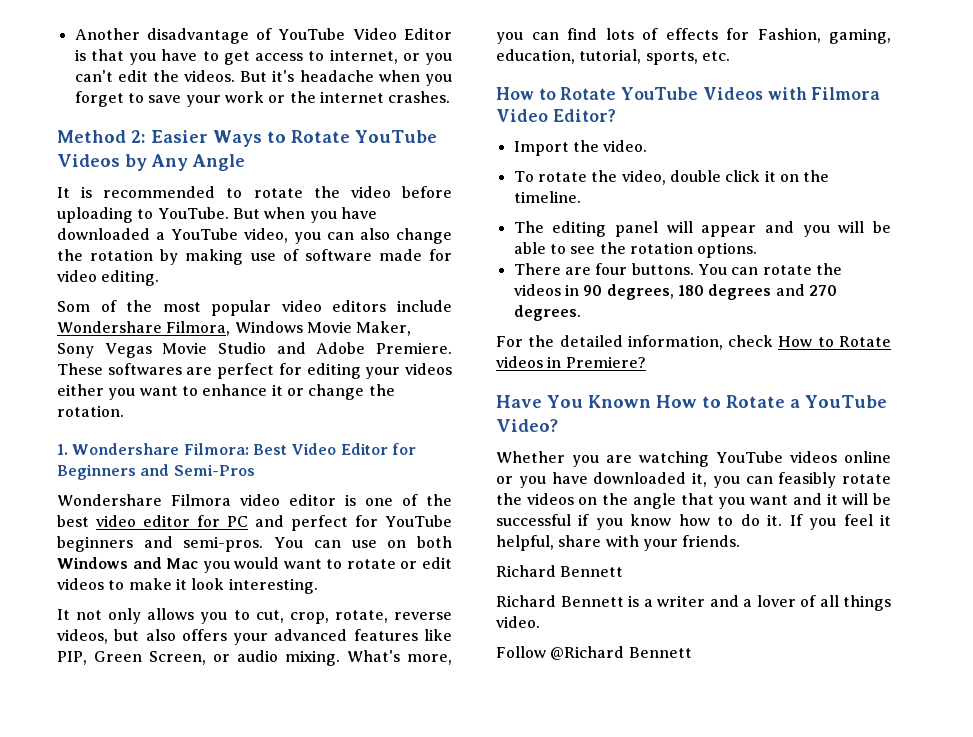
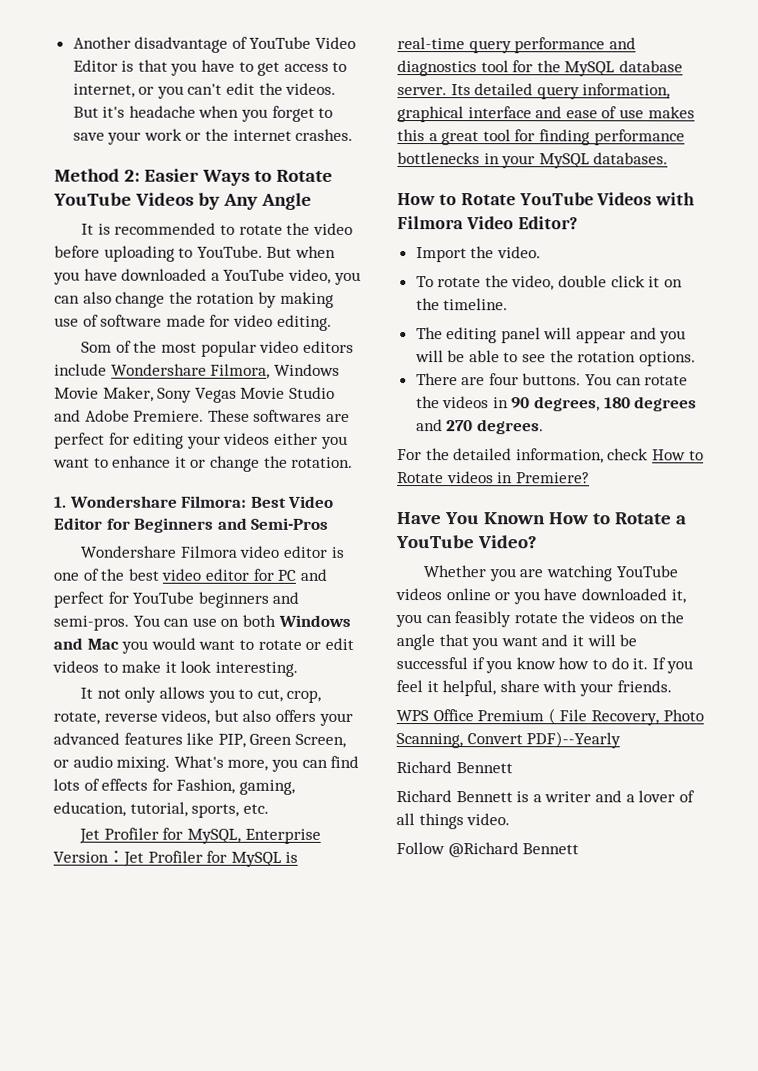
+ Jet Profiler for MySQL, Enterprise Version：Jet Profiler for MySQL is real-time query performance and diagnostics tool for the MySQL database server. Its detailed query information, graphical interface and ease of use makes this a great tool for finding performance bottlenecks in your MySQL databases.
+ WPS Office Premium ( File Recovery, Photo Scanning, Convert PDF)--Yearly

